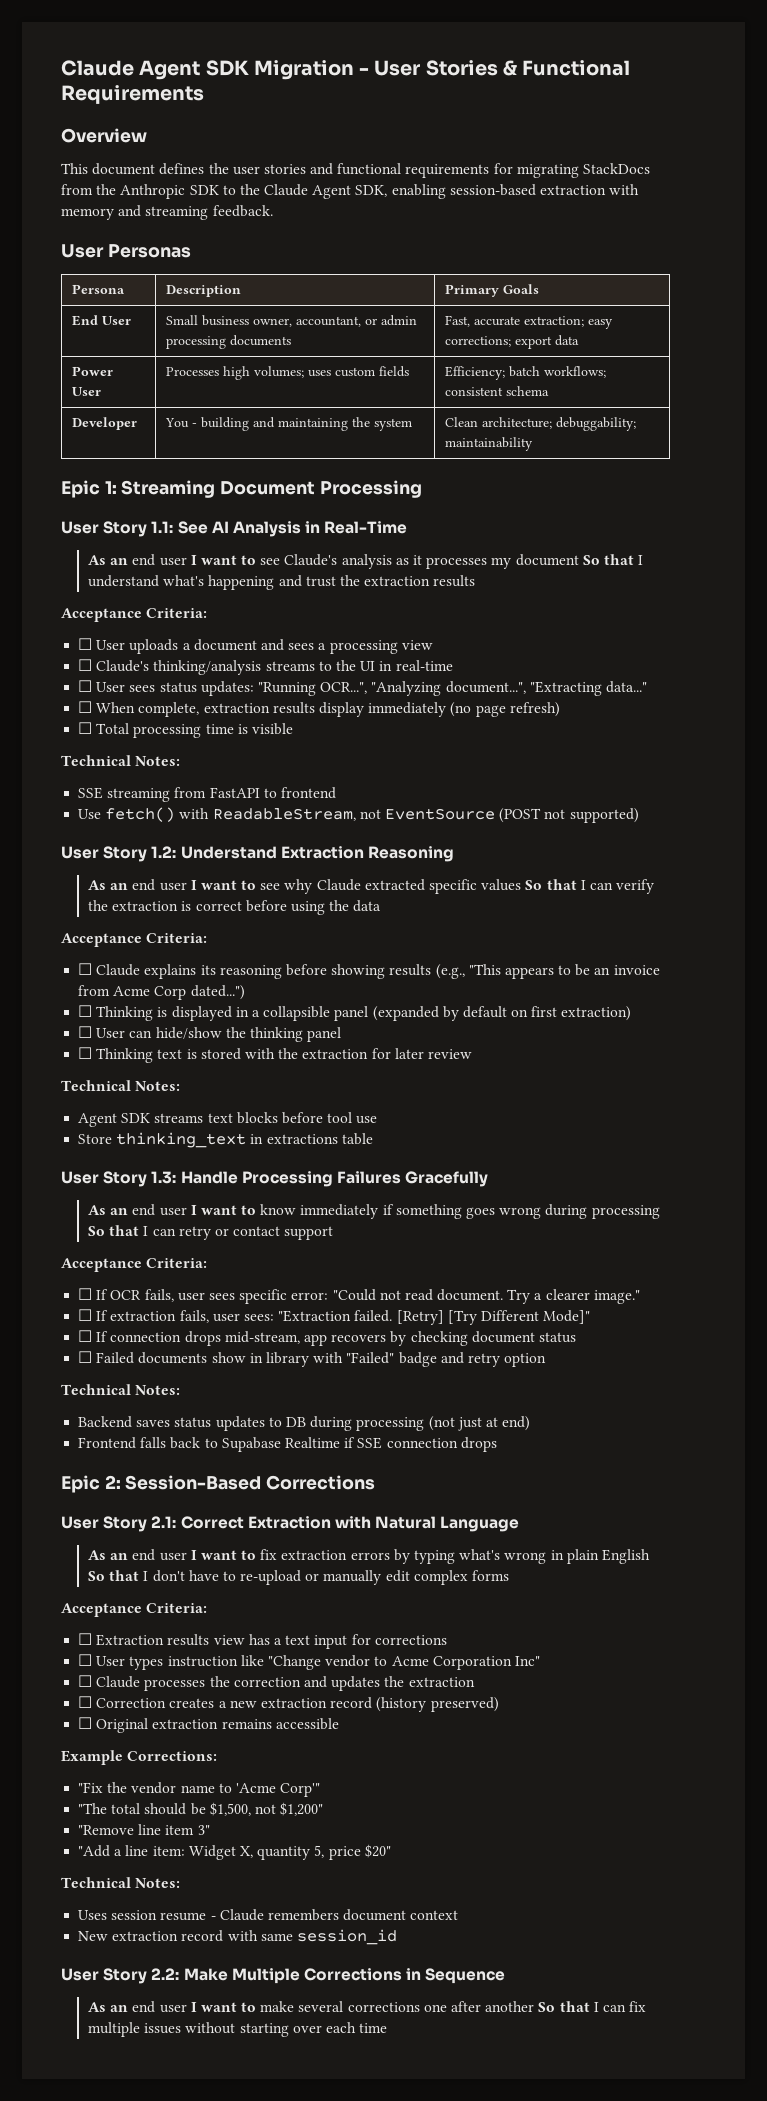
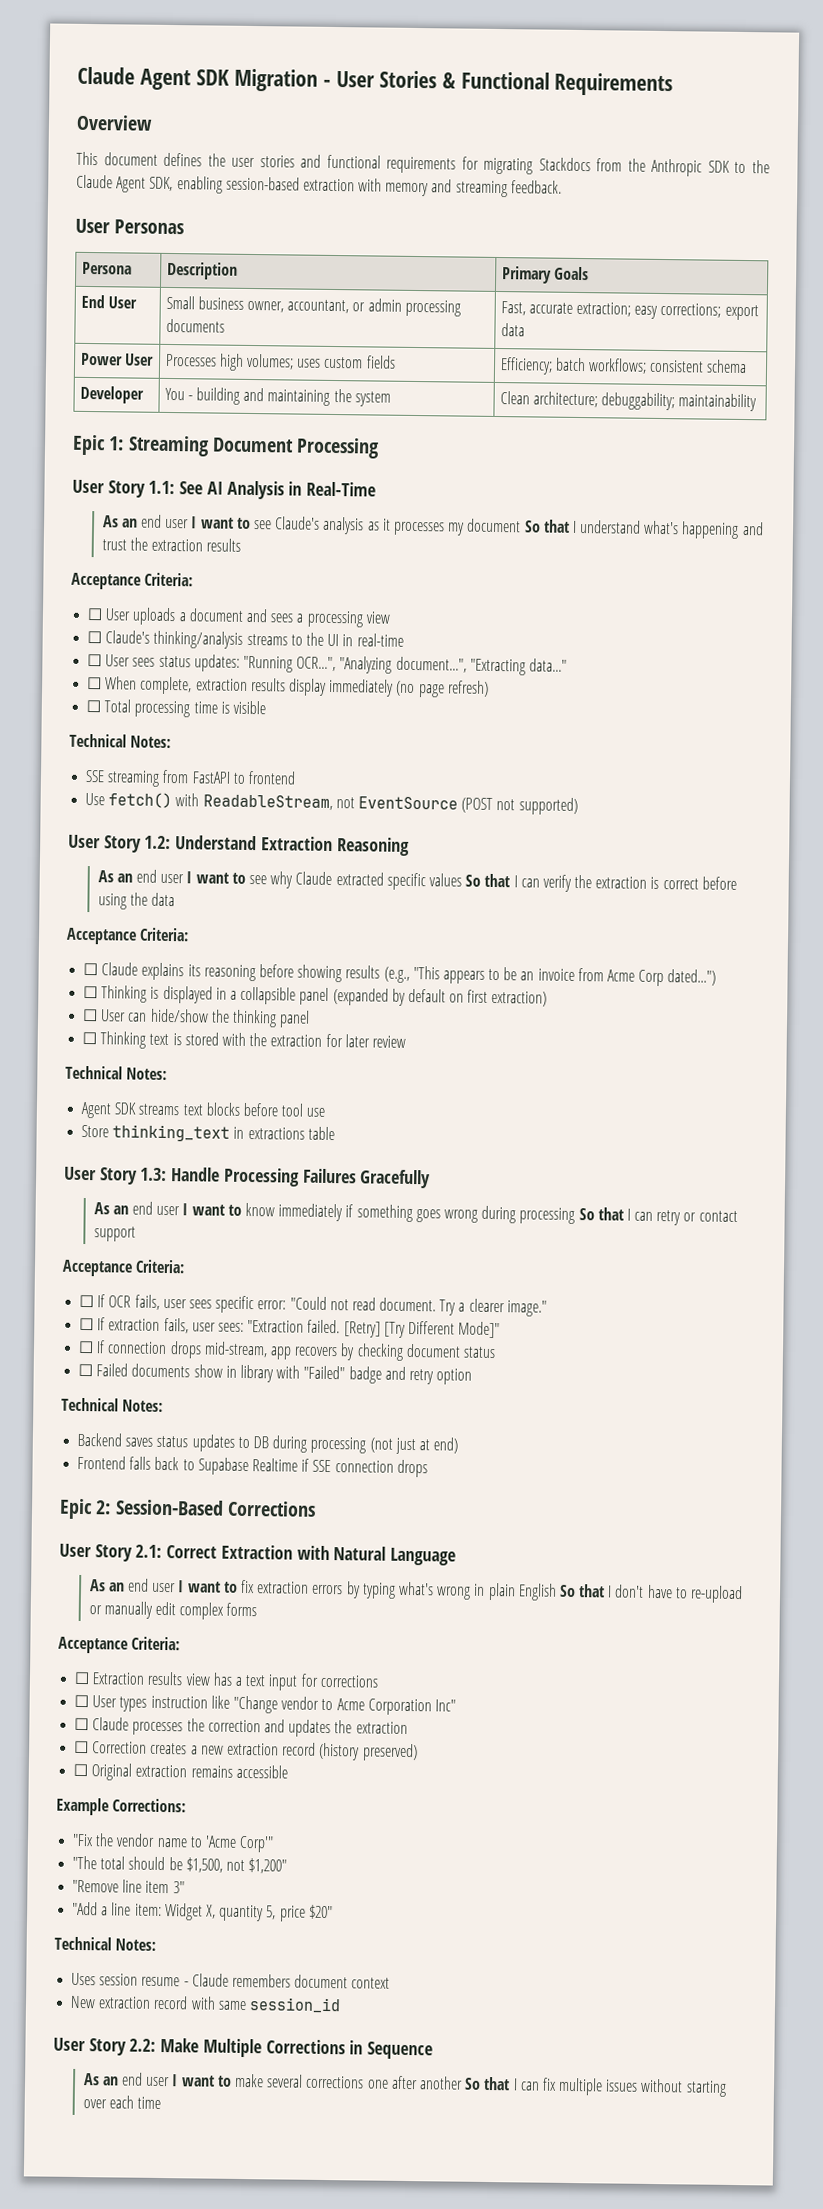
- This document defines the user stories and functional requirements for migrating StackDocs from the Anthropic SDK to the Claude Agent SDK, enabling session-based extraction with memory and streaming feedback.
+ This document defines the user stories and functional requirements for migrating Stackdocs from the Anthropic SDK to the Claude Agent SDK, enabling session-based extraction with memory and streaming feedback.

